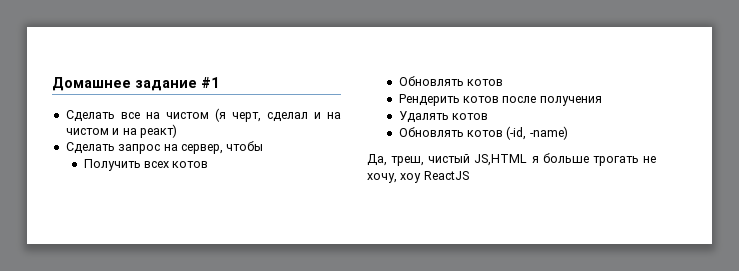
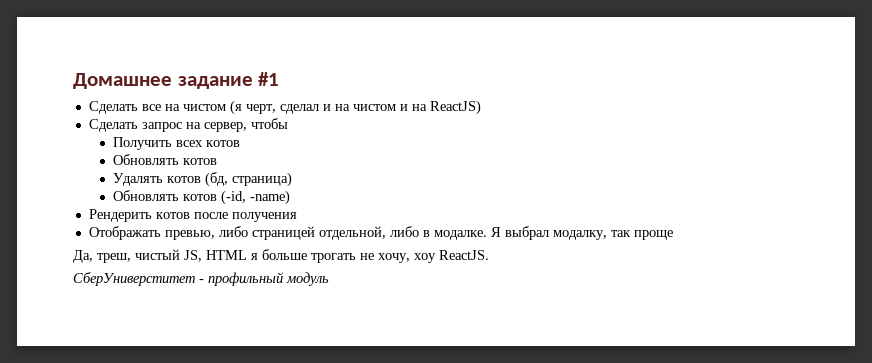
- Сделать все на чистом (я черт, сделал и на чистом и на реакт)
+ Сделать все на чистом (я черт, сделал и на чистом и на ReactJS)
- Рендерить котов после получения
- Удалять котов
+ Удалять котов (бд, страница)
+ Рендерить котов после получения
+ Отображать превью, либо страницей отдельной, либо в модалке. Я выбрал модалку, так проще
- Да, треш, чистый JS,HTML я больше трогать не хочу, хоу ReactJS
+ Да, треш, чистый JS, HTML я больше трогать не хочу, хоу ReactJS.
+ СберУниверститет - профильный модуль

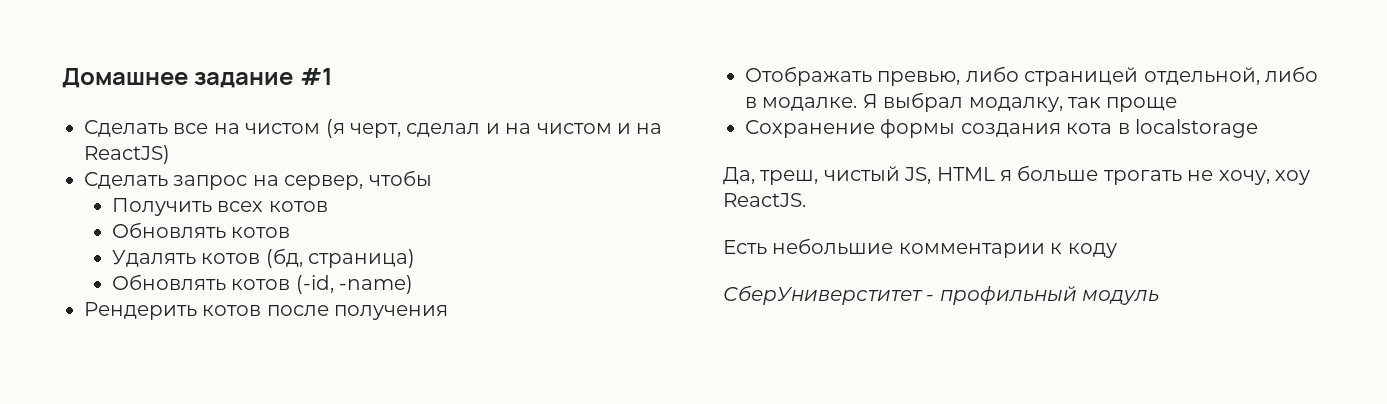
+ Сохранение формы создания кота в localstorage
+ Есть небольшие комментарии к коду

